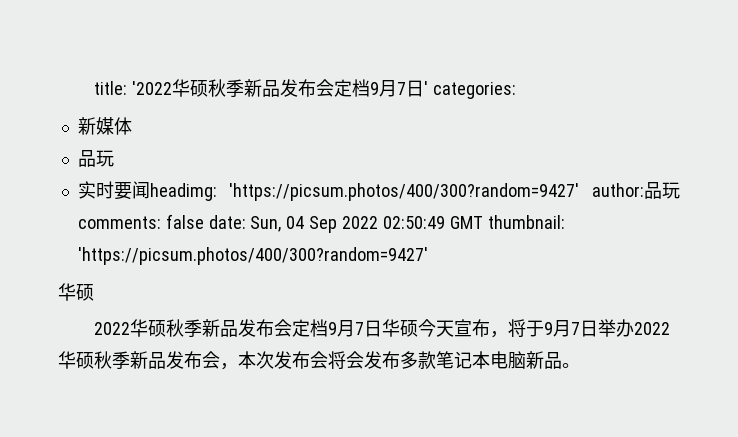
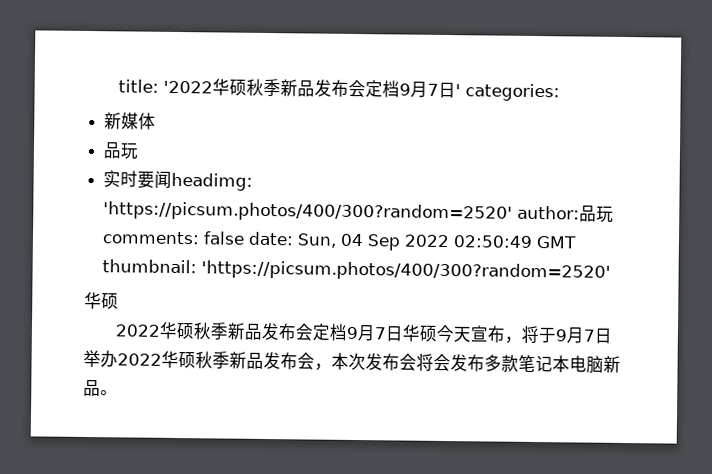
- 实时要闻headimg: 'https://picsum.photos/400/300?random=9427' author:品玩comments: false date: Sun, 04 Sep 2022 02:50:49 GMT thumbnail: 'https://picsum.photos/400/300?random=9427'
+ 实时要闻headimg: 'https://picsum.photos/400/300?random=2520' author:品玩comments: false date: Sun, 04 Sep 2022 02:50:49 GMT thumbnail: 'https://picsum.photos/400/300?random=2520'

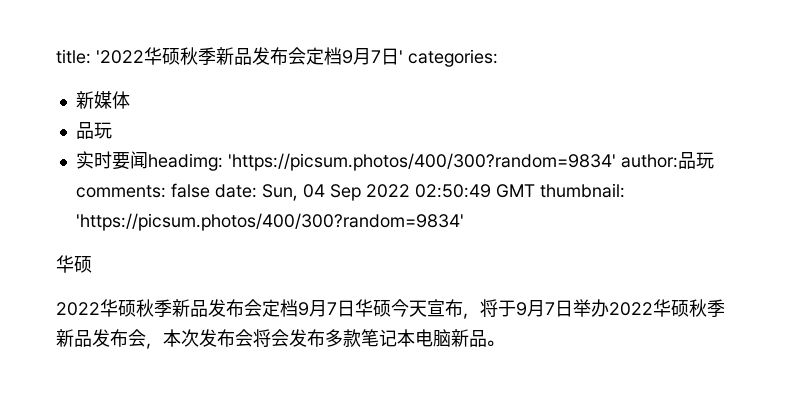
- 实时要闻headimg: 'https://picsum.photos/400/300?random=2520' author:品玩comments: false date: Sun, 04 Sep 2022 02:50:49 GMT thumbnail: 'https://picsum.photos/400/300?random=2520'
+ 实时要闻headimg: 'https://picsum.photos/400/300?random=9834' author:品玩comments: false date: Sun, 04 Sep 2022 02:50:49 GMT thumbnail: 'https://picsum.photos/400/300?random=9834'

